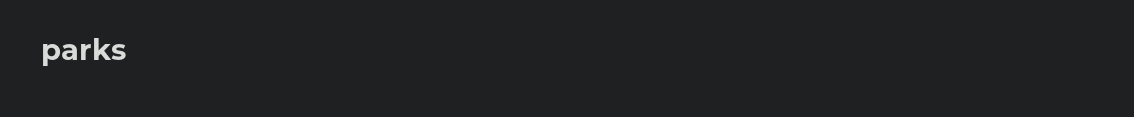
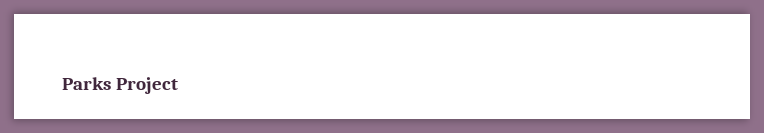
- parks
+ Parks Project

